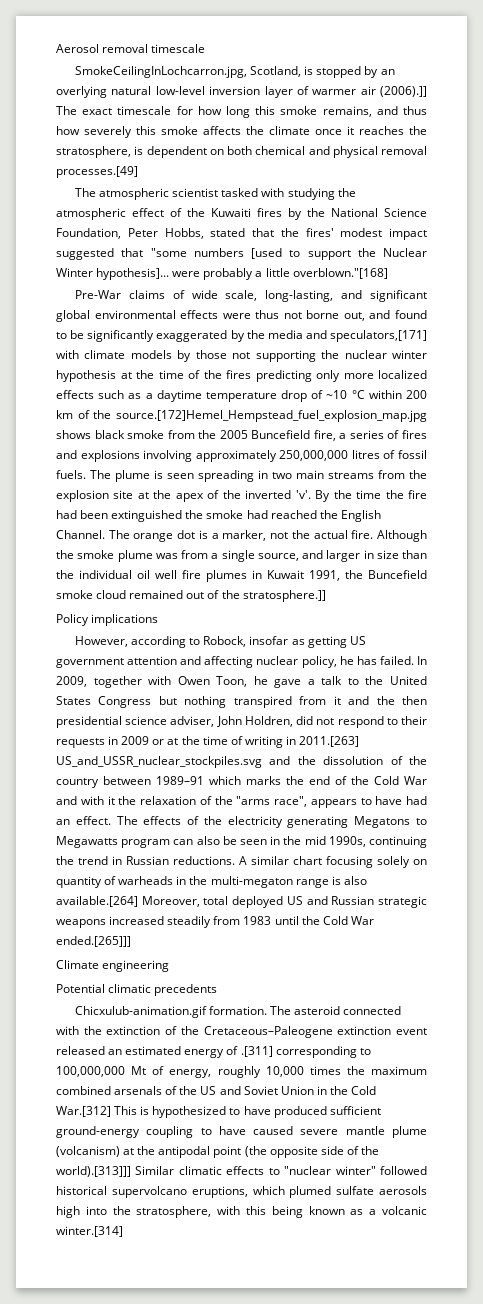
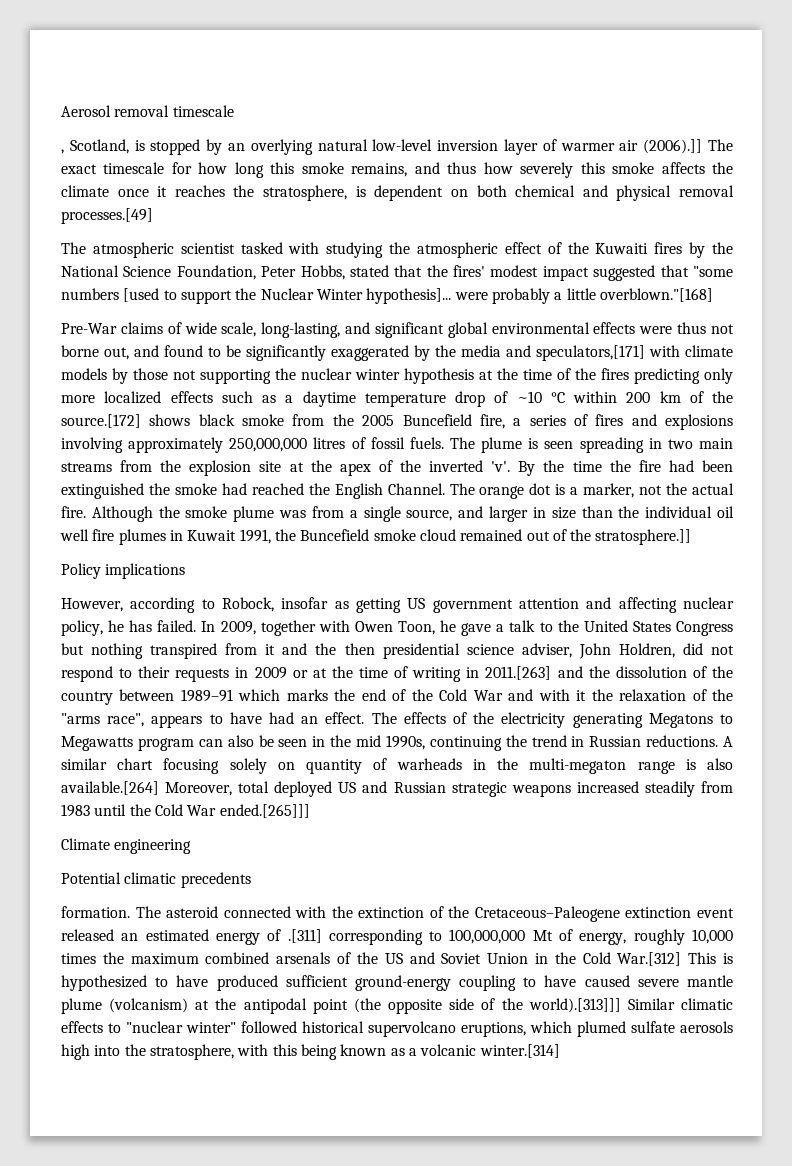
- SmokeCeilingInLochcarron.jpg, Scotland, is stopped by an overlying natural low-level inversion layer of warmer air (2006).]]
+ , Scotland, is stopped by an overlying natural low-level inversion layer of warmer air (2006).]]
- Pre-War claims of wide scale, long-lasting, and significant global environmental effects were thus not borne out, and found to be significantly exaggerated by the media and speculators,[171] with climate models by those not supporting the nuclear winter hypothesis at the time of the fires predicting only more localized effects such as a daytime temperature drop of ~10 °C within 200 km of the source.[172]Hemel_Hempstead_fuel_explosion_map.jpg shows black smoke from the 2005 Buncefield fire, a series of fires and explosions involving approximately 250,000,000 litres of fossil fuels.
+ Pre-War claims of wide scale, long-lasting, and significant global environmental effects were thus not borne out, and found to be significantly exaggerated by the media and speculators,[171] with climate models by those not supporting the nuclear winter hypothesis at the time of the fires predicting only more localized effects such as a daytime temperature drop of ~10 °C within 200 km of the source.[172] shows black smoke from the 2005 Buncefield fire, a series of fires and explosions involving approximately 250,000,000 litres of fossil fuels.
- In 2009, together with Owen Toon, he gave a talk to the United States Congress but nothing transpired from it and the then presidential science adviser, John Holdren, did not respond to their requests in 2009 or at the time of writing in 2011.[263] US_and_USSR_nuclear_stockpiles.svg and the dissolution of the country between 1989–91 which marks the end of the Cold War and with it the relaxation of the "arms race", appears to have had an effect.
+ In 2009, together with Owen Toon, he gave a talk to the United States Congress but nothing transpired from it and the then presidential science adviser, John Holdren, did not respond to their requests in 2009 or at the time of writing in 2011.[263] and the dissolution of the country between 1989–91 which marks the end of the Cold War and with it the relaxation of the "arms race", appears to have had an effect.
- Chicxulub-animation.gif formation.
+ formation.

